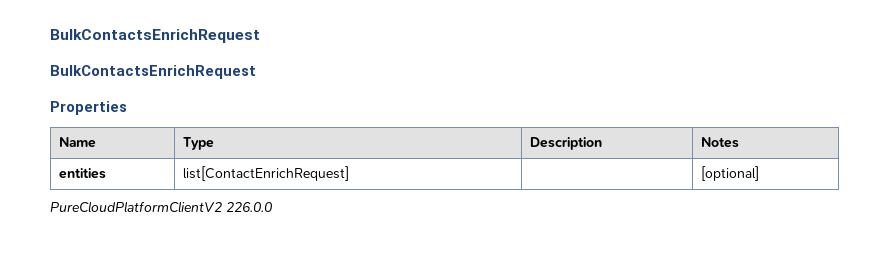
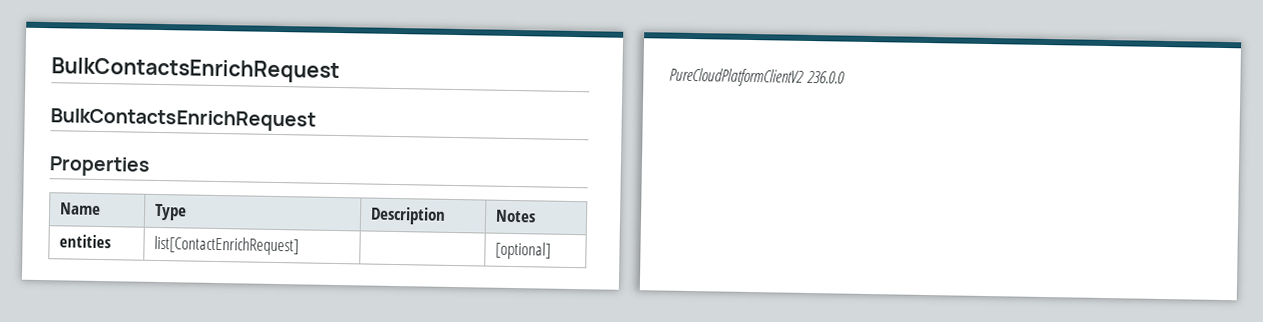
- PureCloudPlatformClientV2 226.0.0
+ PureCloudPlatformClientV2 236.0.0

